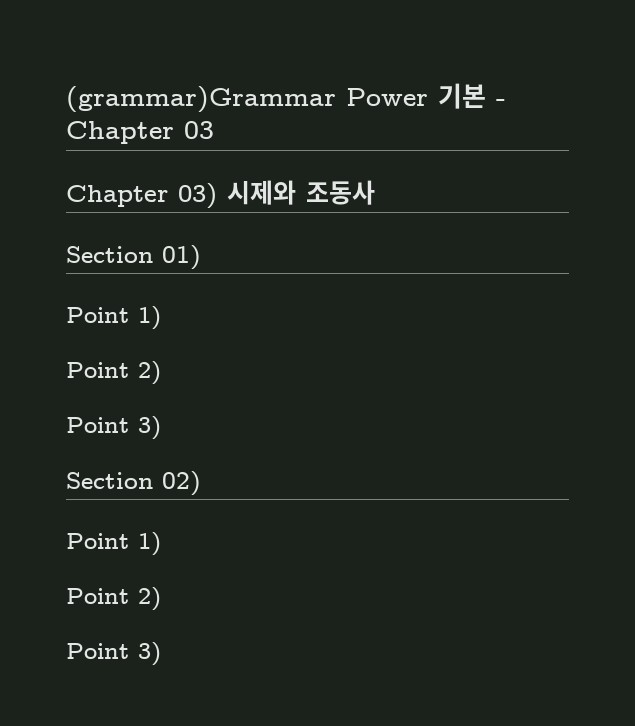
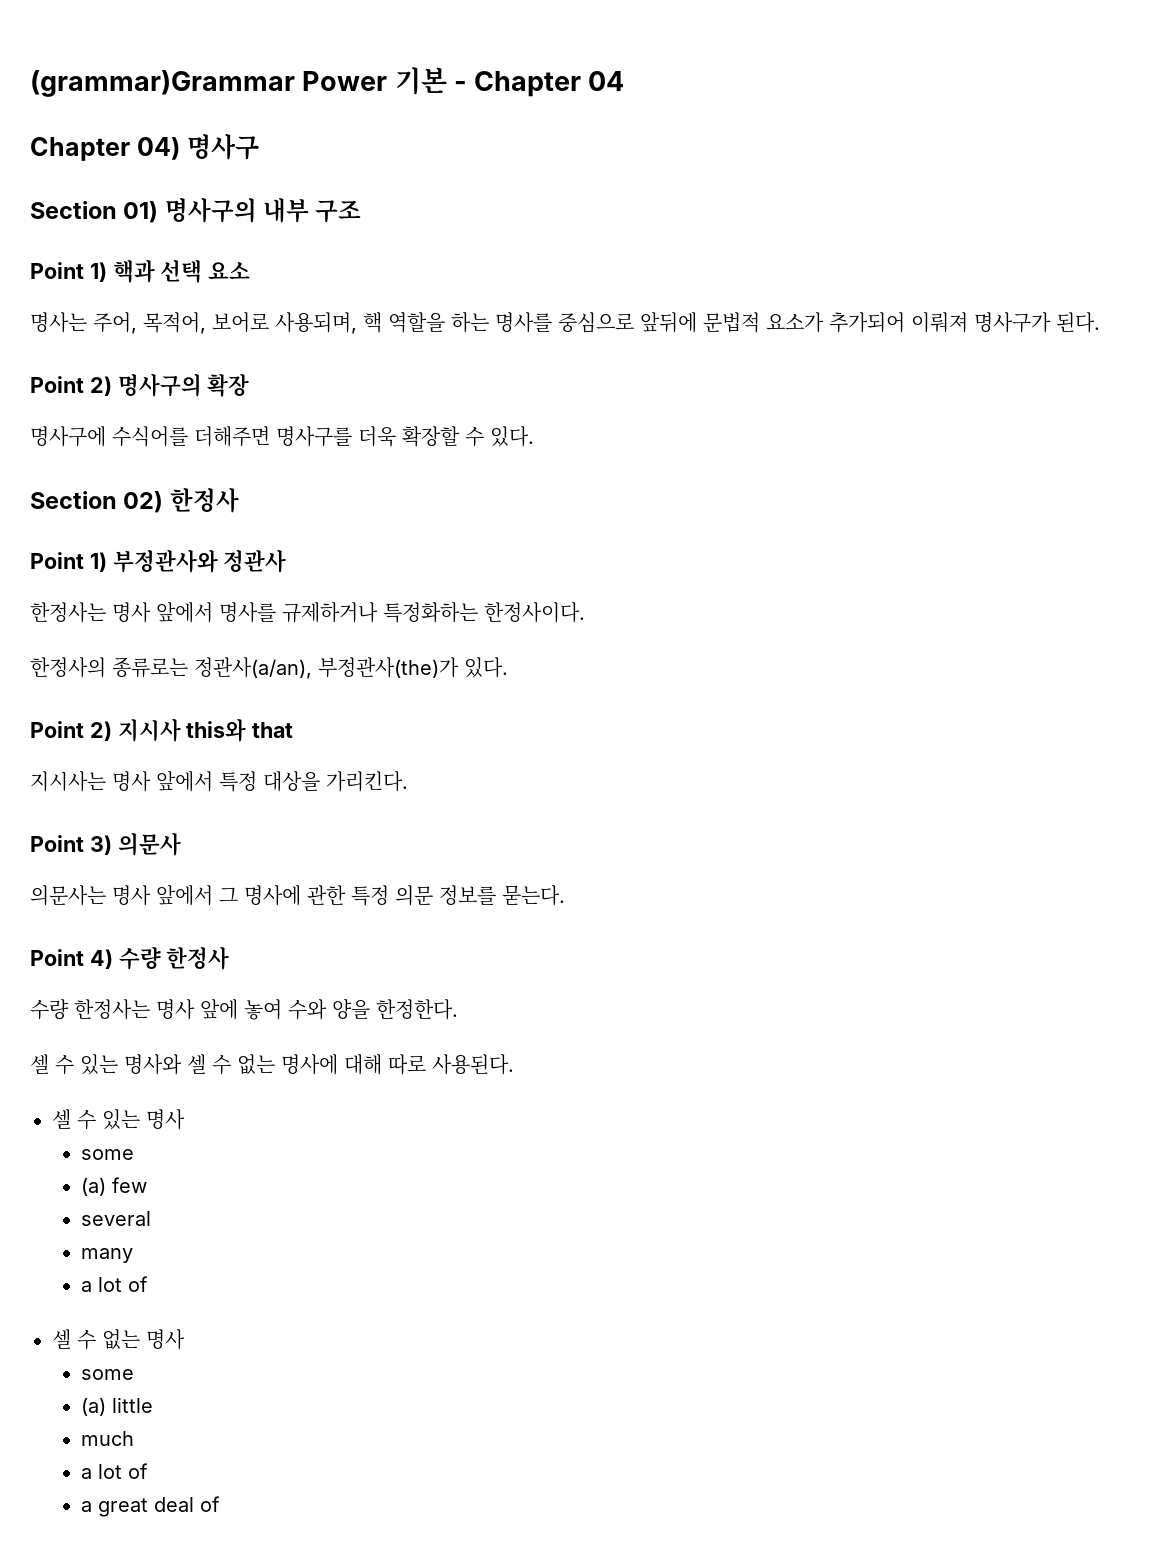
- (grammar)Grammar Power 기본 - Chapter 03
- Chapter 03) 시제와 조동사
+ (grammar)Grammar Power 기본 - Chapter 04
+ Chapter 04) 명사구
- Section 01)
- Point 1)
- Point 2)
- Point 3)
- Section 02)
- Point 1)
- Point 2)
- Point 3)
+ Section 01) 명사구의 내부 구조
+ Point 1) 핵과 선택 요소
+ 명사는 주어, 목적어, 보어로 사용되며, 핵 역할을 하는 명사를 중심으로 앞뒤에 문법적 요소가 추가되어 이뤄져 명사구가 된다.
+ Point 2) 명사구의 확장
+ 명사구에 수식어를 더해주면 명사구를 더욱 확장할 수 있다.
+ Section 02) 한정사
+ Point 1) 부정관사와 정관사
+ 한정사는 명사 앞에서 명사를 규제하거나 특정화하는 한정사이다.
+ 한정사의 종류로는 정관사(a/an), 부정관사(the)가 있다.
+ Point 2) 지시사 this와 that
+ 지시사는 명사 앞에서 특정 대상을 가리킨다.
+ Point 3) 의문사
+ 의문사는 명사 앞에서 그 명사에 관한 특정 의문 정보를 묻는다.
+ Point 4) 수량 한정사
+ 수량 한정사는 명사 앞에 놓여 수와 양을 한정한다.
+ 셀 수 있는 명사와 셀 수 없는 명사에 대해 따로 사용된다.
+ 셀 수 있는 명사
+ some
+ (a) few
+ several
+ many
+ a lot of
+ 셀 수 없는 명사
+ some
+ (a) little
+ much
+ a lot of
+ a great deal of

